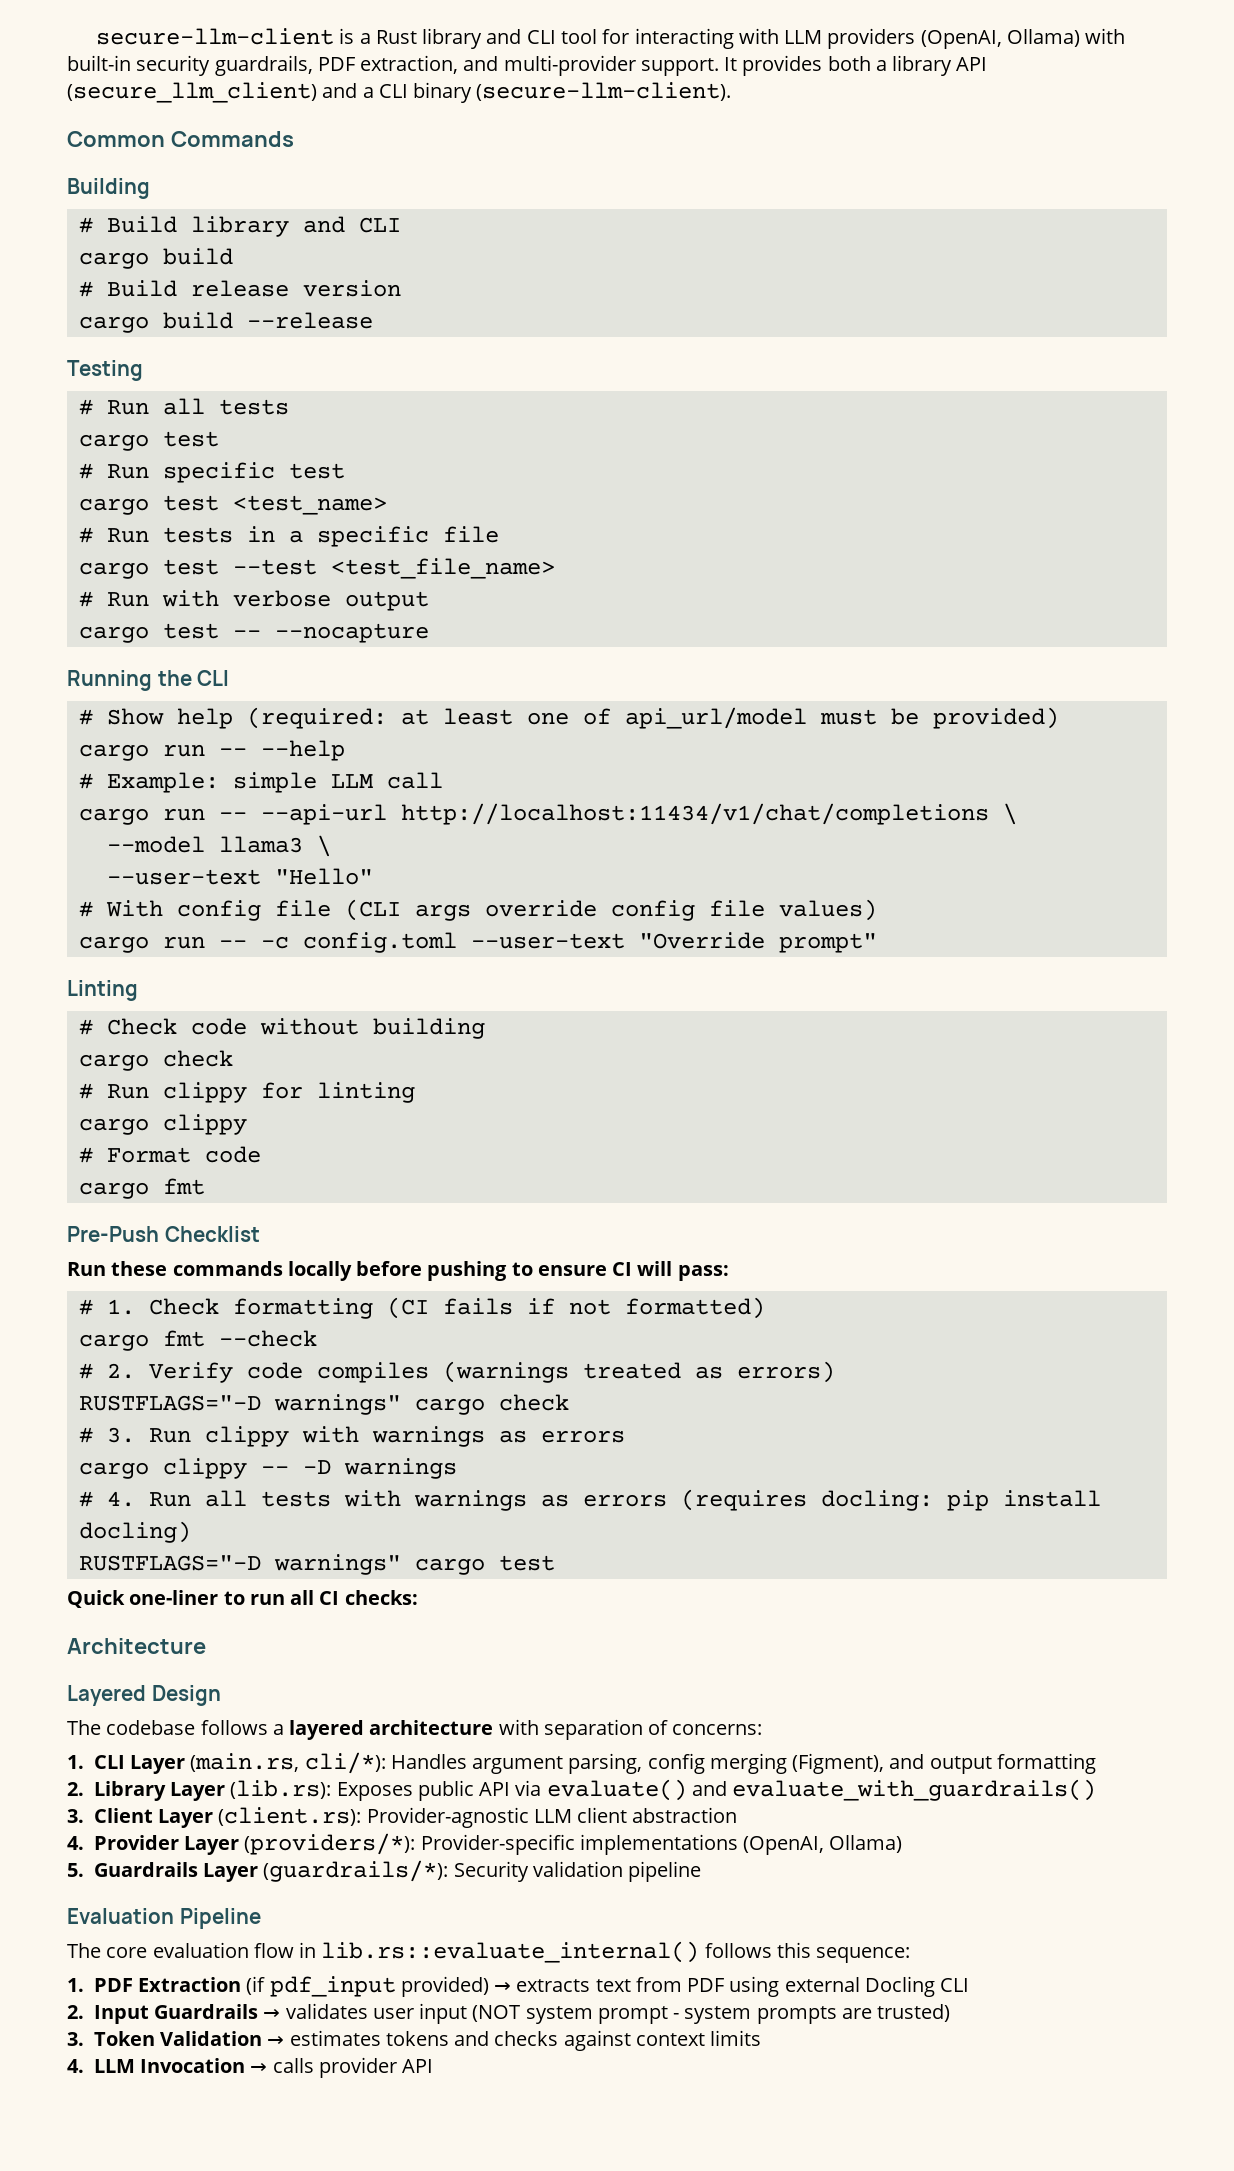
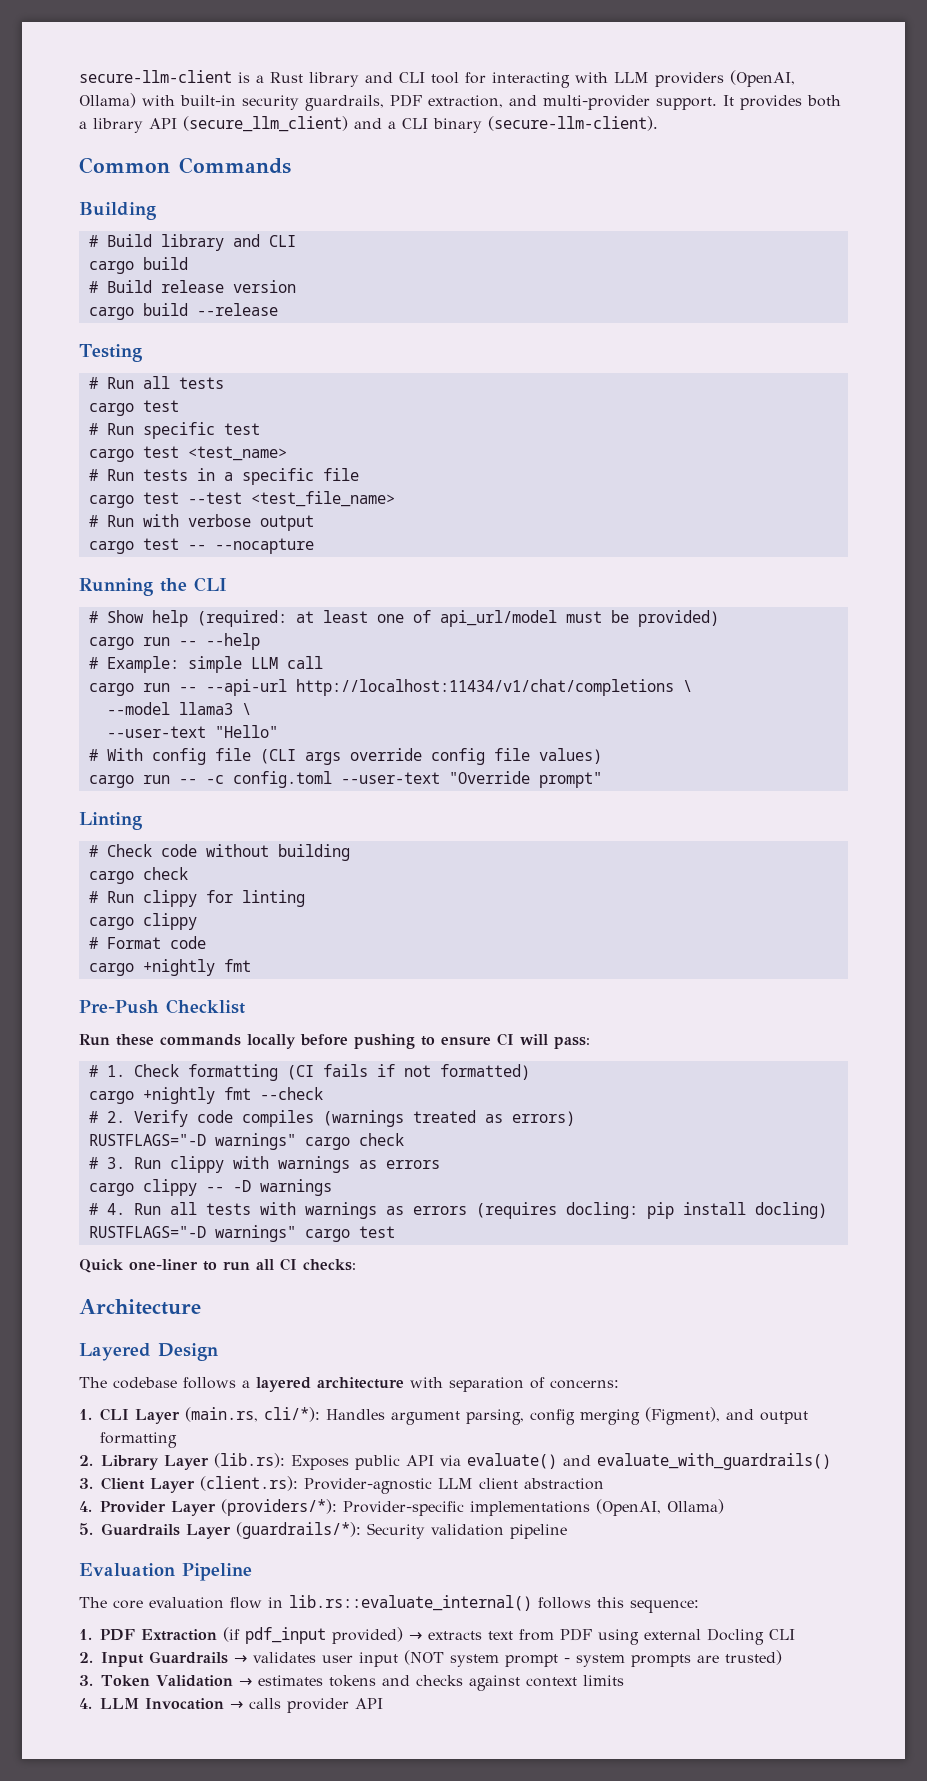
  # Format code
- cargo fmt
+ cargo +nightly fmt
- cargo fmt --check
+ cargo +nightly fmt --check

